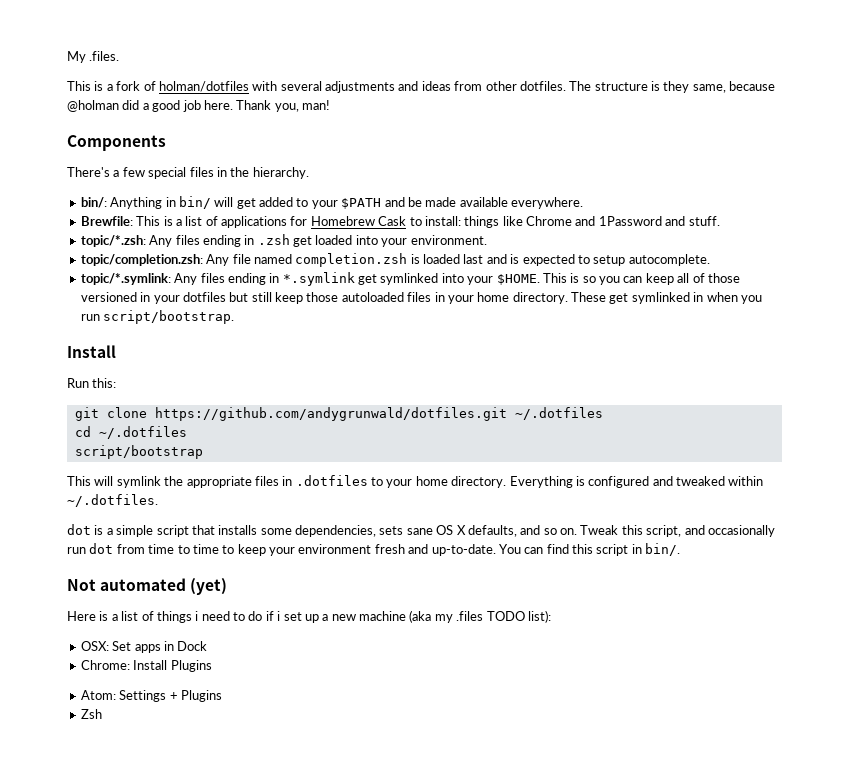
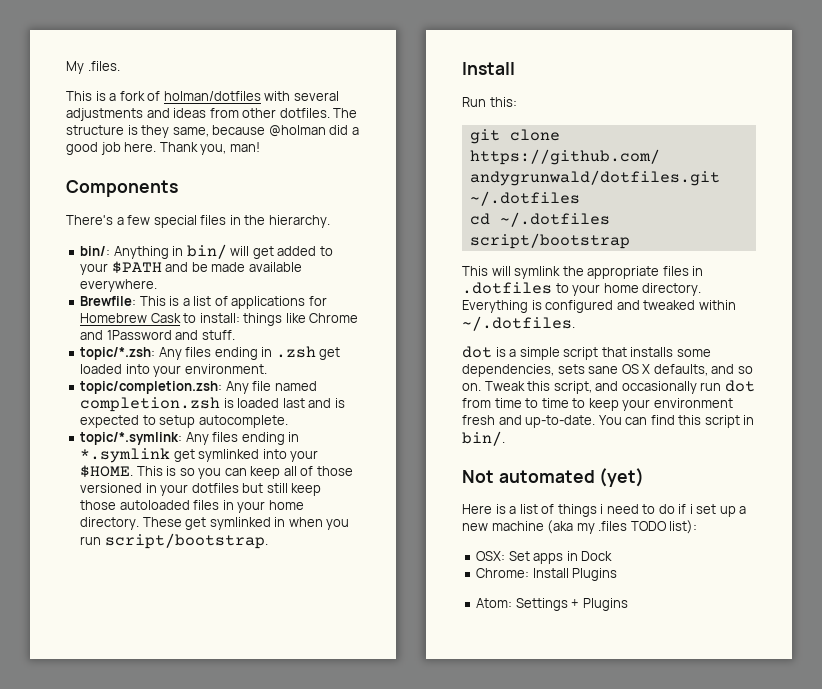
- Zsh

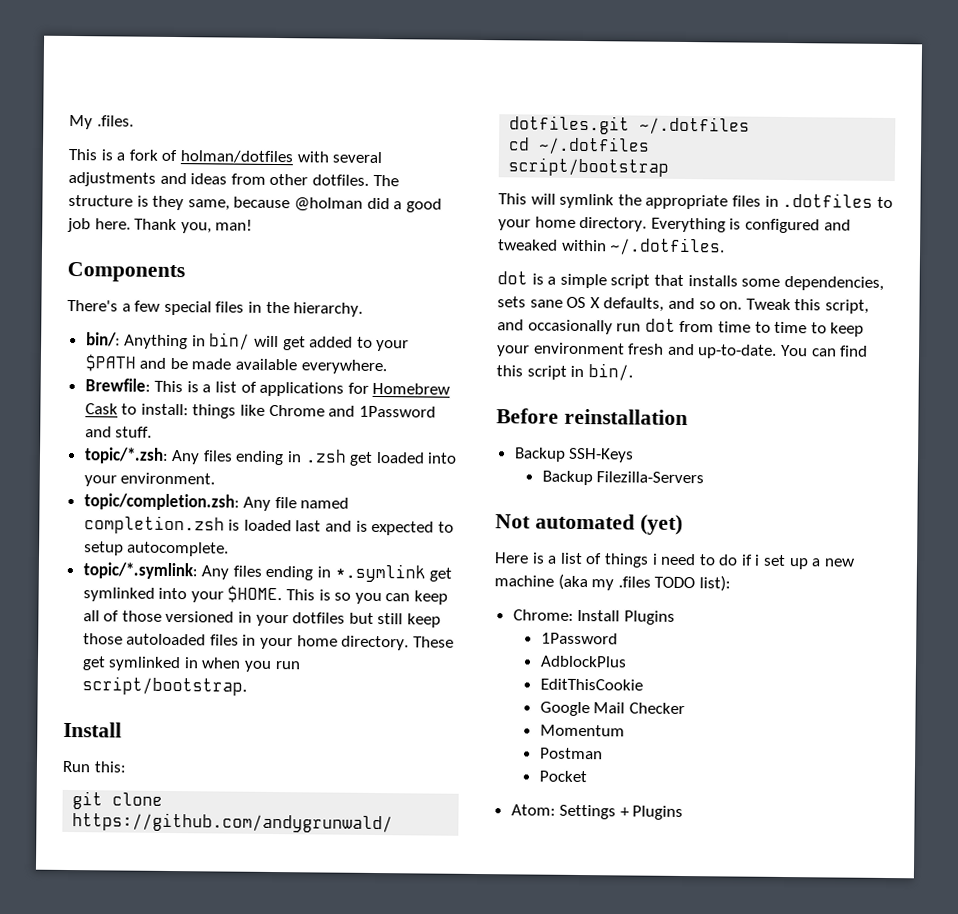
+ Before reinstallation
+ Backup SSH-Keys
+ Backup Filezilla-Servers
- OSX: Set apps in Dock
  Chrome: Install Plugins
+ 1Password
+ AdblockPlus
+ EditThisCookie
+ Google Mail Checker
+ Momentum
+ Postman
+ Pocket

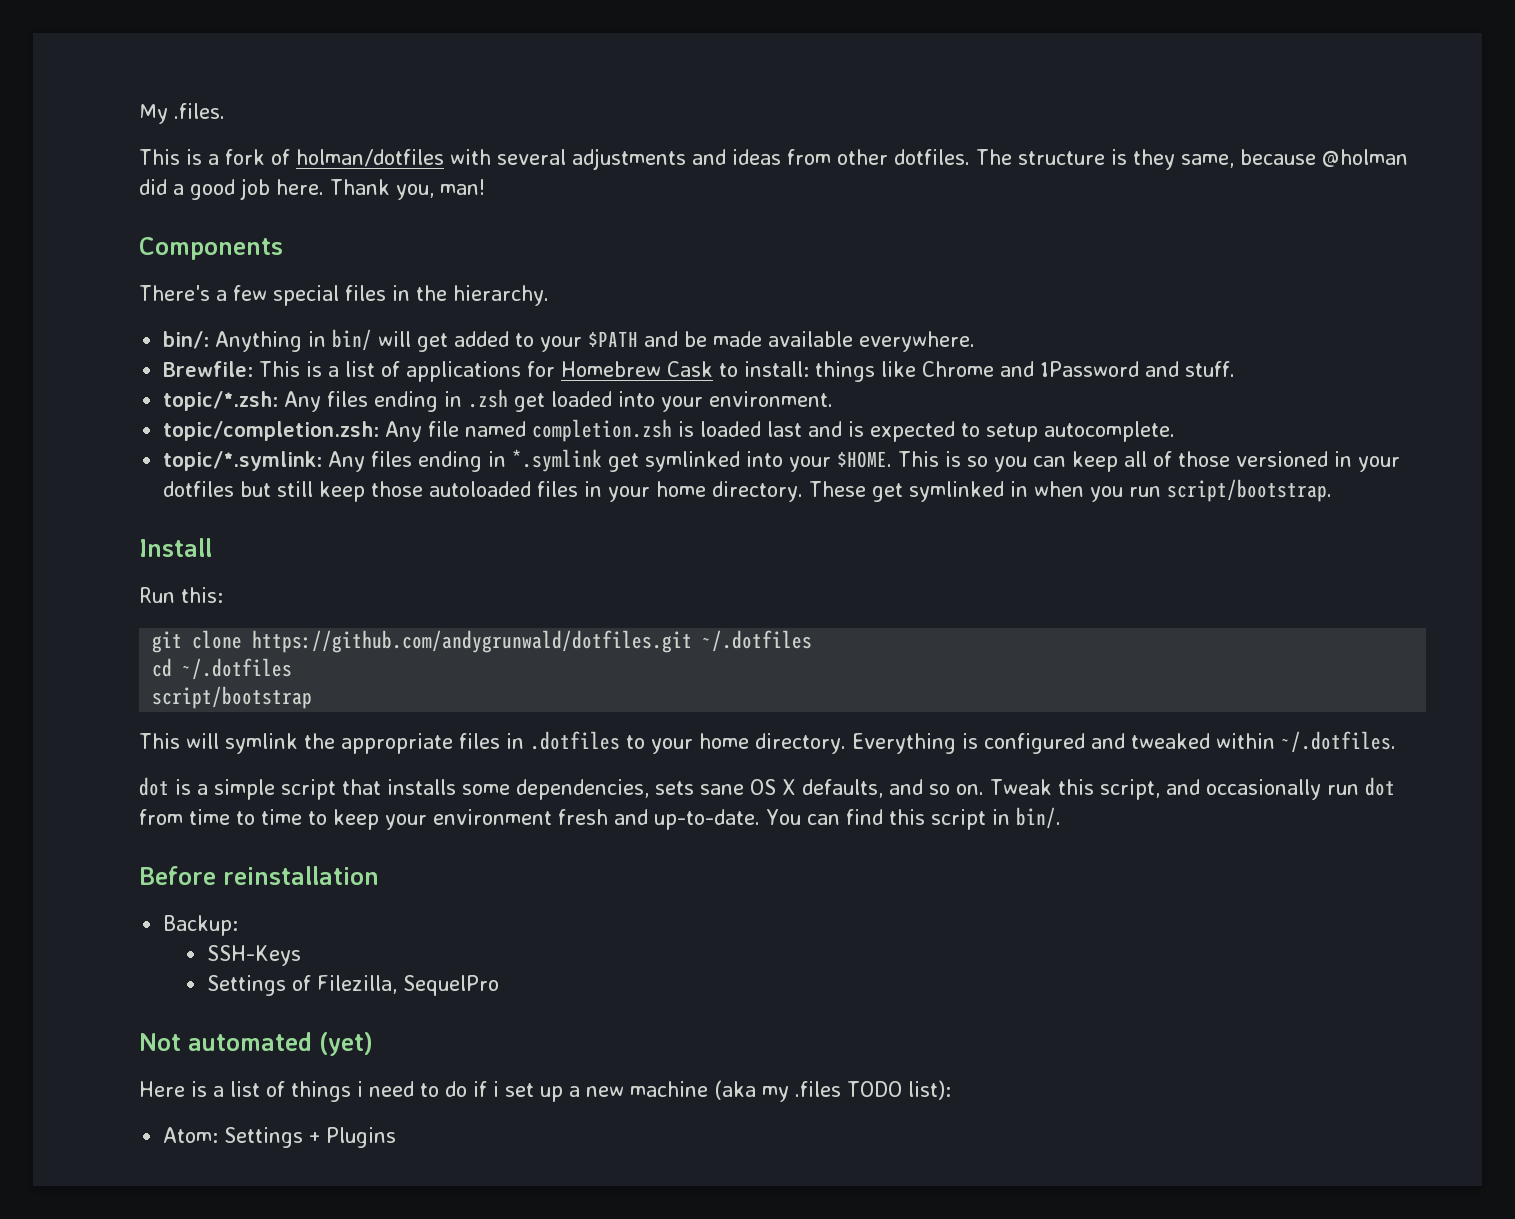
- Backup SSH-Keys
+ Backup:
+ SSH-Keys
- Backup Filezilla-Servers
+ Settings of Filezilla, SequelPro
- Chrome: Install Plugins
- 1Password
- AdblockPlus
- EditThisCookie
- Google Mail Checker
- Momentum
- Postman
- Pocket

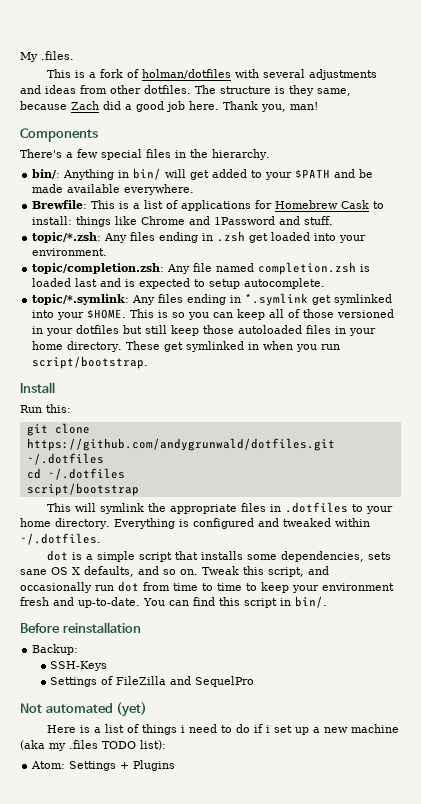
- The structure is they same, because @holman did a good job here.
+ The structure is they same, because Zach did a good job here.
- Settings of Filezilla, SequelPro
+ Settings of FileZilla and SequelPro

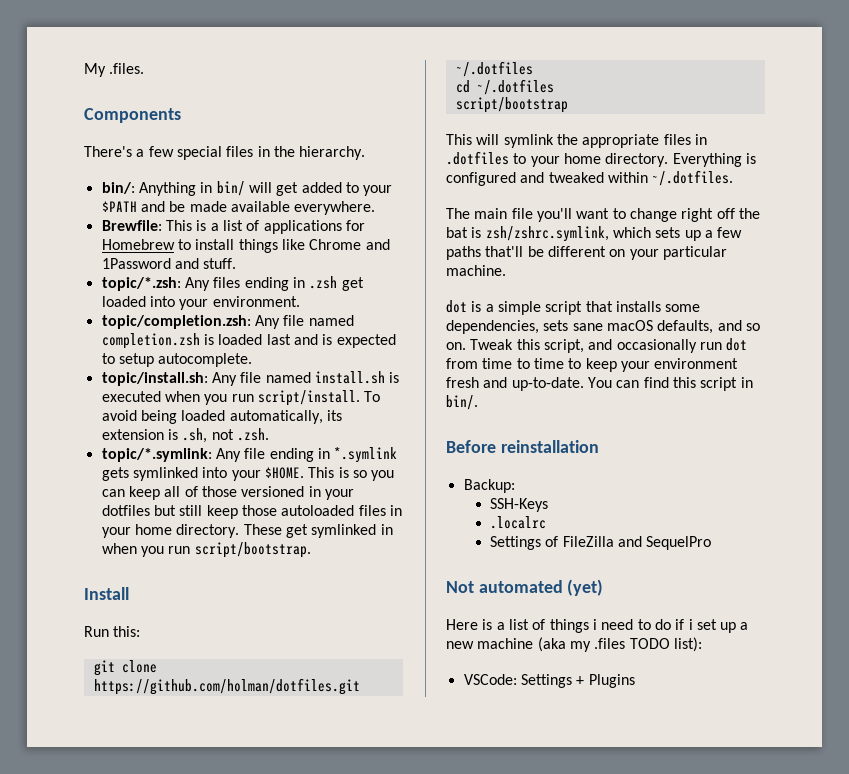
- This is a fork of holman/dotfiles with several adjustments and ideas from other dotfiles. The structure is they same, because Zach did a good job here. Thank you, man!
- Brewfile: This is a list of applications for Homebrew Cask to install: things like Chrome and 1Password and stuff.
+ Brewfile: This is a list of applications for Homebrew to install things like Chrome and 1Password and stuff.
+ topic/install.sh: Any file named install.sh is executed when you run script/install. To avoid being loaded automatically, its extension is .sh, not .zsh.
- topic/*.symlink: Any files ending in *.symlink get symlinked into your $HOME.
+ topic/*.symlink: Any file ending in *.symlink gets symlinked into your $HOME.
- git clone https://github.com/andygrunwald/dotfiles.git ~/.dotfiles
+ git clone https://github.com/holman/dotfiles.git ~/.dotfiles
+ The main file you'll want to change right off the bat is zsh/zshrc.symlink, which sets up a few paths that'll be different on your particular machine.
- dot is a simple script that installs some dependencies, sets sane OS X defaults, and so on.
+ dot is a simple script that installs some dependencies, sets sane macOS defaults, and so on.
+ .localrc
- Atom: Settings + Plugins
+ VSCode: Settings + Plugins

